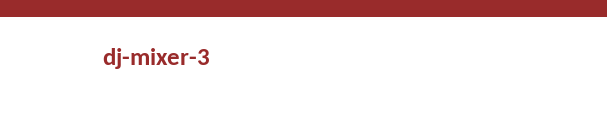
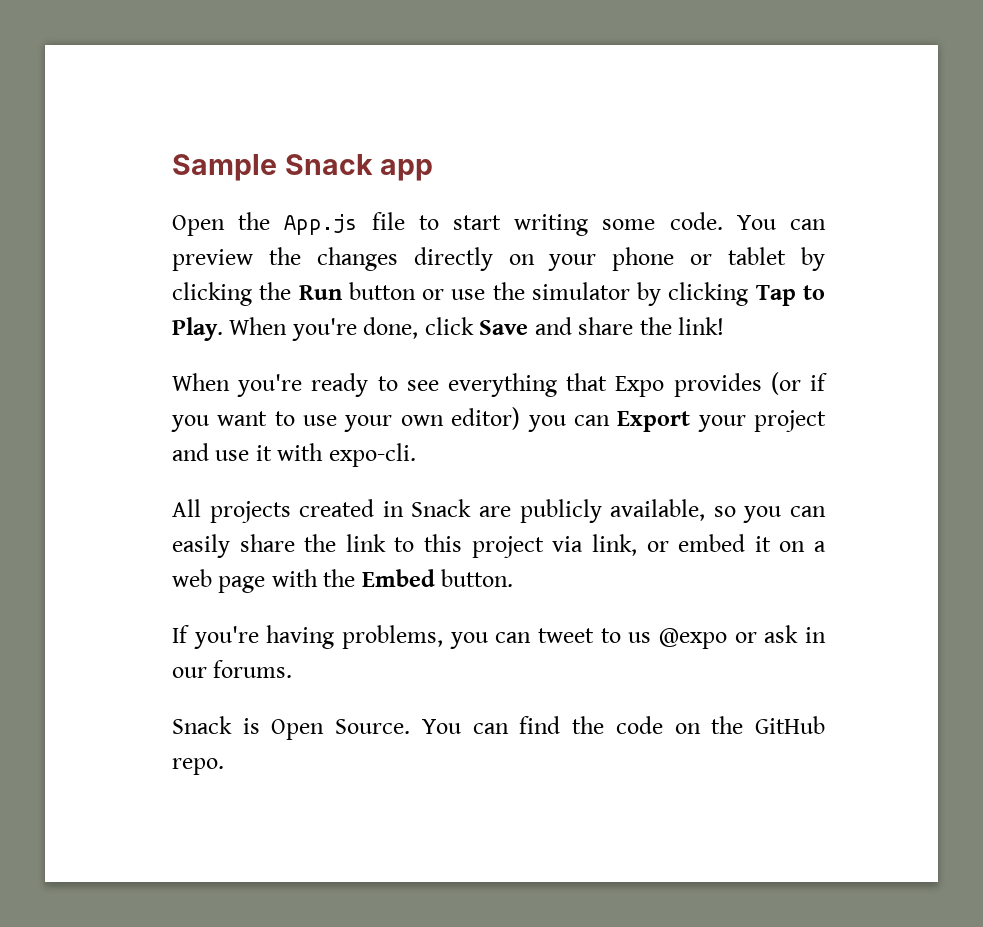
- dj-mixer-3
+ Sample Snack app
+ Open the App.js file to start writing some code. You can preview the changes directly on your phone or tablet by clicking the Run button or use the simulator by clicking Tap to Play. When you're done, click Save and share the link!
+ When you're ready to see everything that Expo provides (or if you want to use your own editor) you can Export your project and use it with expo-cli.
+ All projects created in Snack are publicly available, so you can easily share the link to this project via link, or embed it on a web page with the Embed button.
+ If you're having problems, you can tweet to us @expo or ask in our forums.
+ Snack is Open Source. You can find the code on the GitHub repo.

